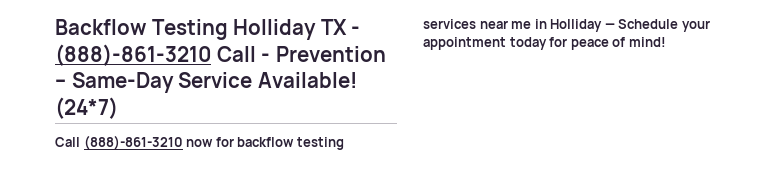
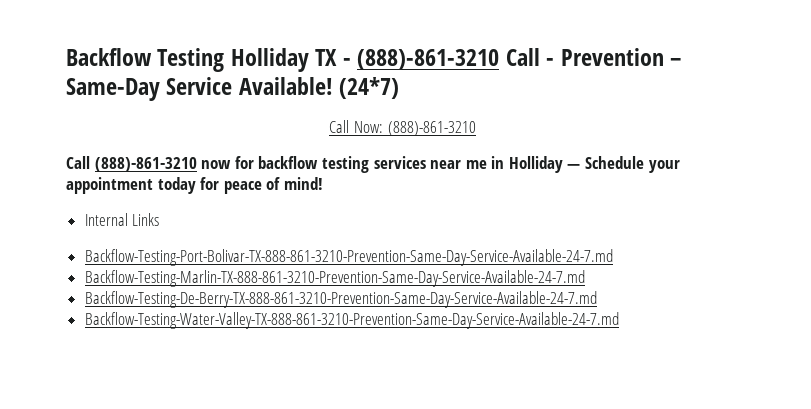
+ Call Now: (888)-861-3210
+ Internal Links
+ Backflow-Testing-Port-Bolivar-TX-888-861-3210-Prevention-Same-Day-Service-Available-24-7.md
+ Backflow-Testing-Marlin-TX-888-861-3210-Prevention-Same-Day-Service-Available-24-7.md
+ Backflow-Testing-De-Berry-TX-888-861-3210-Prevention-Same-Day-Service-Available-24-7.md
+ Backflow-Testing-Water-Valley-TX-888-861-3210-Prevention-Same-Day-Service-Available-24-7.md

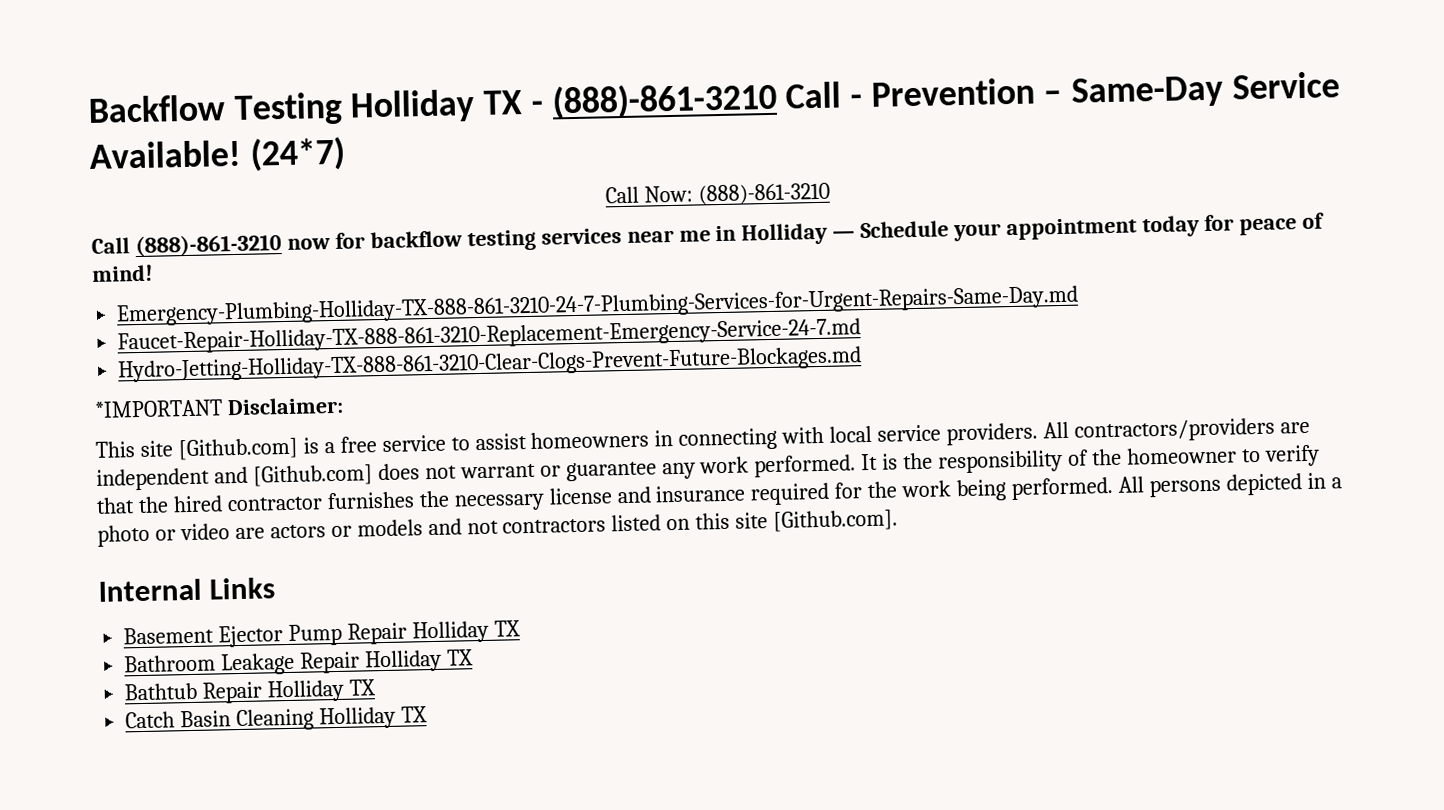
+ Emergency-Plumbing-Holliday-TX-888-861-3210-24-7-Plumbing-Services-for-Urgent-Repairs-Same-Day.md
+ Faucet-Repair-Holliday-TX-888-861-3210-Replacement-Emergency-Service-24-7.md
+ Hydro-Jetting-Holliday-TX-888-861-3210-Clear-Clogs-Prevent-Future-Blockages.md
+ *IMPORTANT Disclaimer:
+ This site [Github.com] is a free service to assist homeowners in connecting with local service providers. All contractors/providers are independent and [Github.com] does not warrant or guarantee any work performed. It is the responsibility of the homeowner to verify that the hired contractor furnishes the necessary license and insurance required for the work being performed. All persons depicted in a photo or video are actors or models and not contractors listed on this site [Github.com].
  Internal Links
- Backflow-Testing-Port-Bolivar-TX-888-861-3210-Prevention-Same-Day-Service-Available-24-7.md
- Backflow-Testing-Marlin-TX-888-861-3210-Prevention-Same-Day-Service-Available-24-7.md
- Backflow-Testing-De-Berry-TX-888-861-3210-Prevention-Same-Day-Service-Available-24-7.md
- Backflow-Testing-Water-Valley-TX-888-861-3210-Prevention-Same-Day-Service-Available-24-7.md
+ Basement Ejector Pump Repair Holliday TX
+ Bathroom Leakage Repair Holliday TX
+ Bathtub Repair Holliday TX
+ Catch Basin Cleaning Holliday TX

